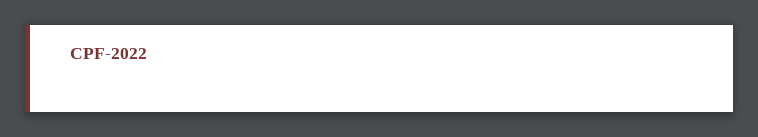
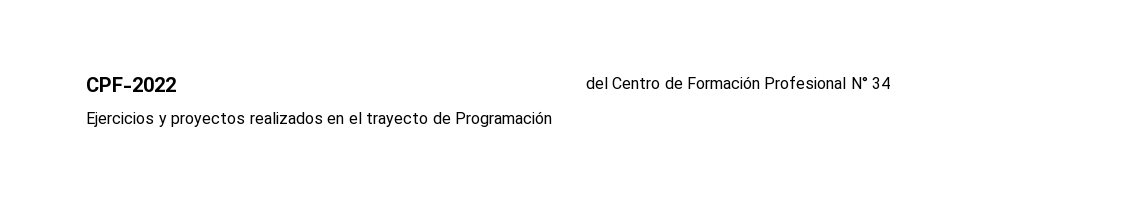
+ Ejercicios y proyectos realizados en el trayecto de Programación del Centro de Formación Profesional N° 34

